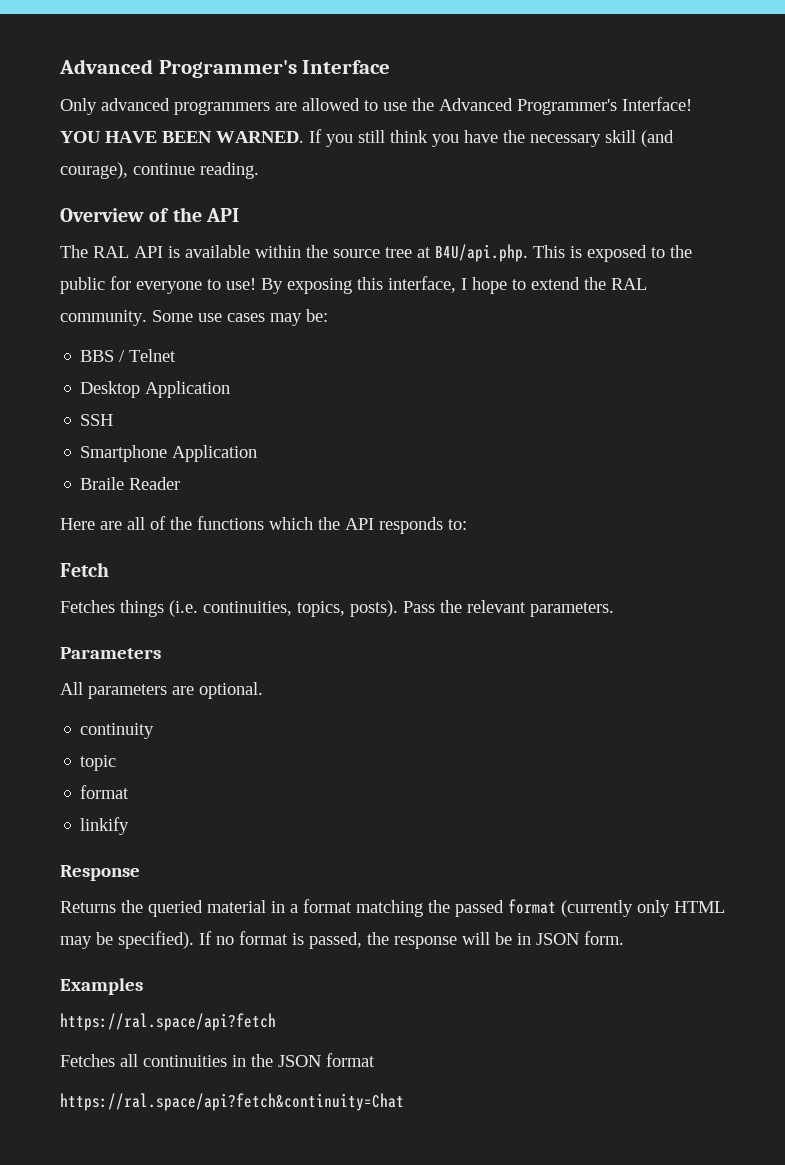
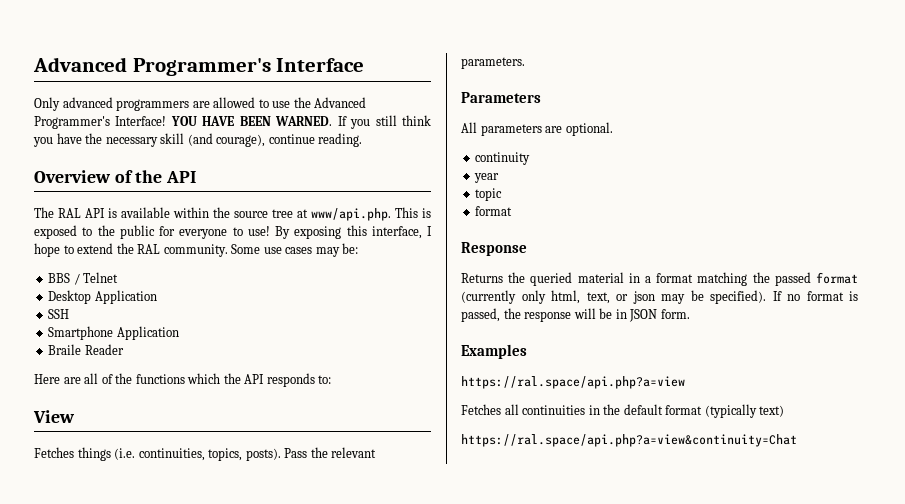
- The RAL API is available within the source tree at B4U/api.php. This is exposed to the public for everyone to use!
+ The RAL API is available within the source tree at www/api.php. This is exposed to the public for everyone to use!
- Fetch
+ View
+ year
- linkify
- Returns the queried material in a format matching the passed format (currently only HTML may be specified).
+ Returns the queried material in a format matching the passed format (currently only html, text, or json may be specified).
- https://ral.space/api?fetch
+ https://ral.space/api.php?a=view
- Fetches all continuities in the JSON format
- https://ral.space/api?fetch&continuity=Chat
+ Fetches all continuities in the default format (typically text)
+ https://ral.space/api.php?a=view&continuity=Chat

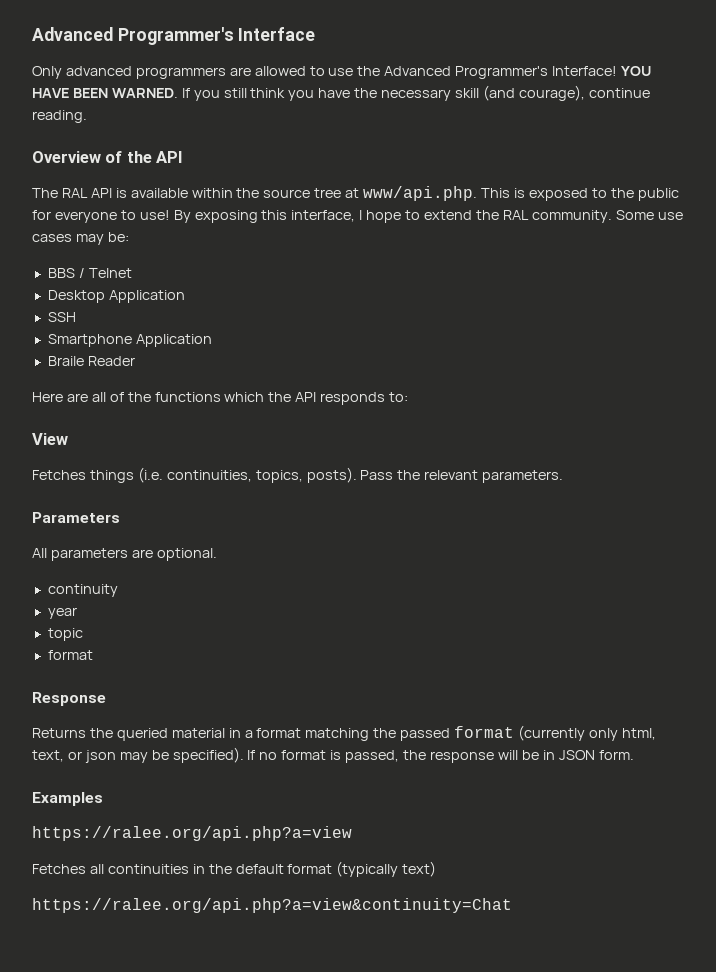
- https://ral.space/api.php?a=view
+ https://ralee.org/api.php?a=view
- https://ral.space/api.php?a=view&continuity=Chat
+ https://ralee.org/api.php?a=view&continuity=Chat

